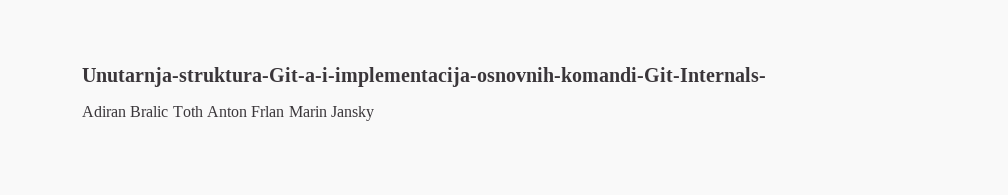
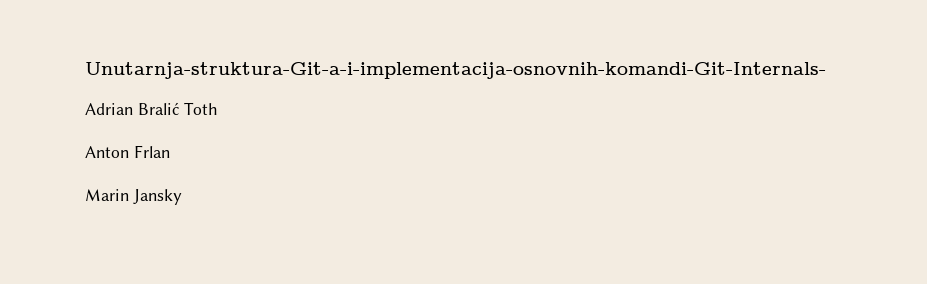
- Adiran Bralic Toth Anton Frlan Marin Jansky
+ Adrian Bralić Toth
+ Anton Frlan
+ Marin Jansky

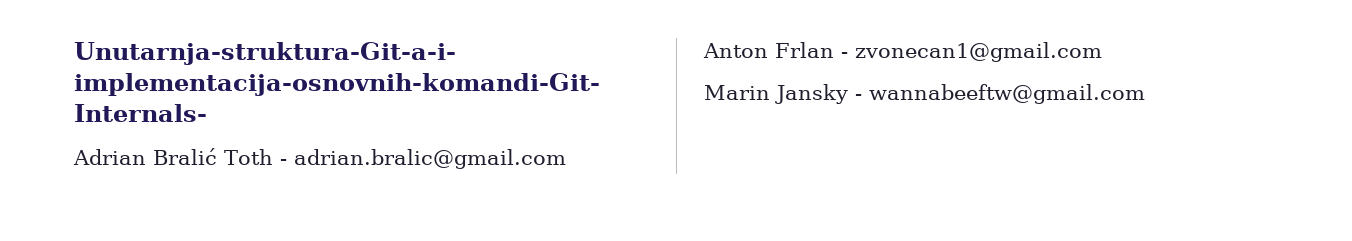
- Adrian Bralić Toth
+ Adrian Bralić Toth - adrian.bralic@gmail.com
- Anton Frlan
+ Anton Frlan - zvonecan1@gmail.com
- Marin Jansky
+ Marin Jansky - wannabeeftw@gmail.com

